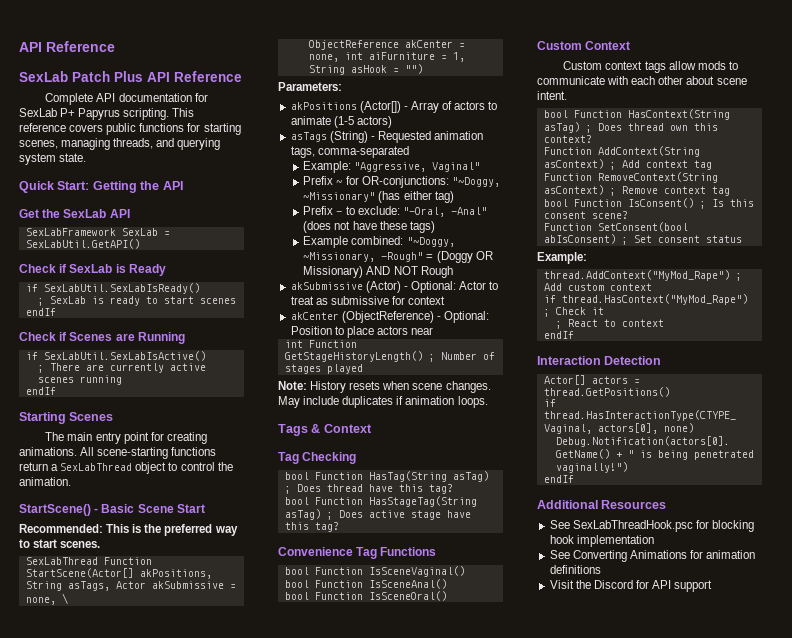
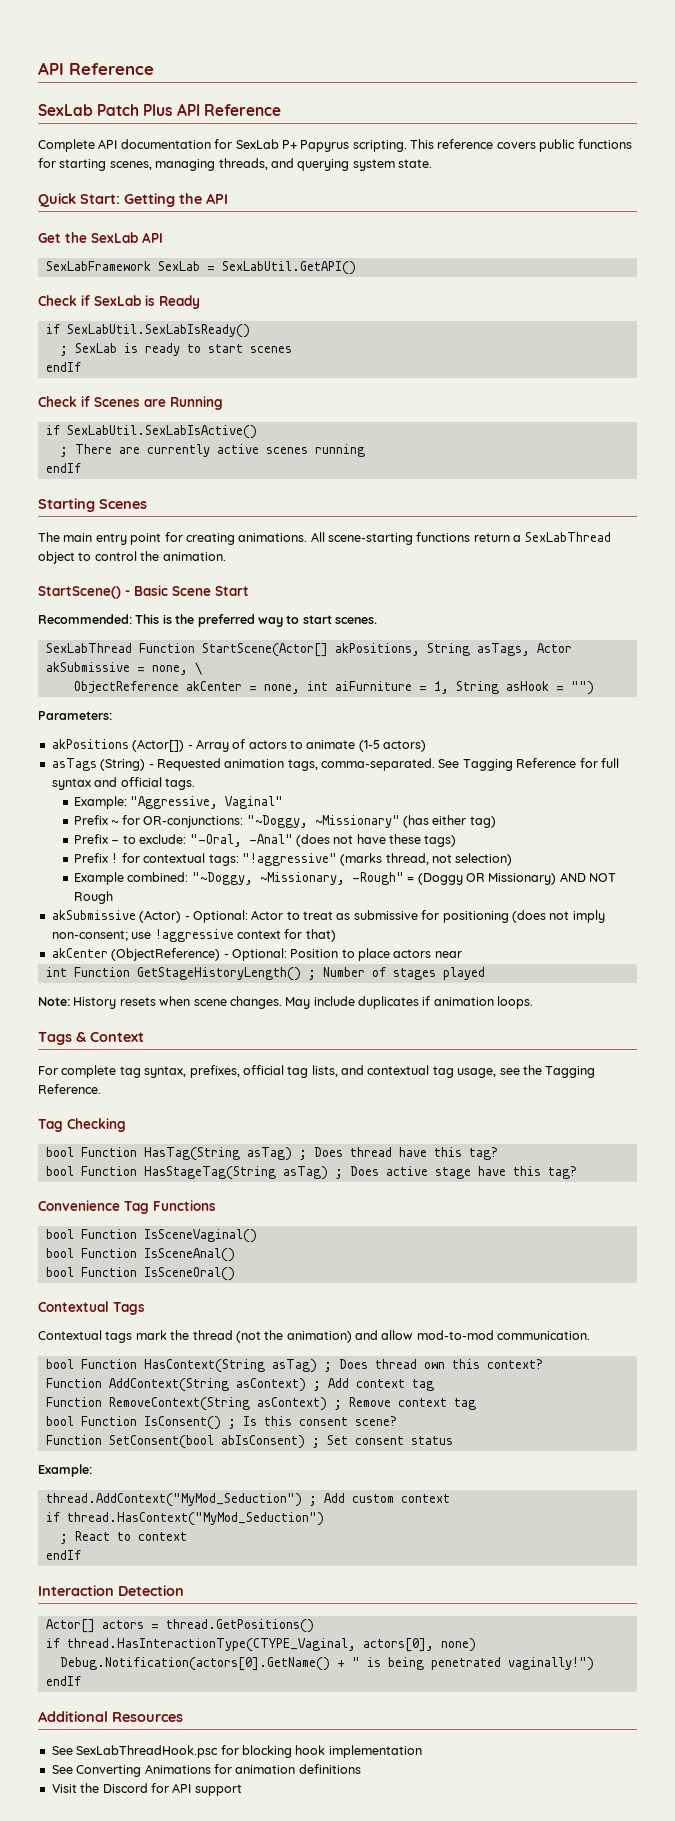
- asTags (String) - Requested animation tags, comma-separated
+ asTags (String) - Requested animation tags, comma-separated. See Tagging Reference for full syntax and official tags.
+ Prefix ! for contextual tags: "!aggressive" (marks thread, not selection)
- akSubmissive (Actor) - Optional: Actor to treat as submissive for context
+ akSubmissive (Actor) - Optional: Actor to treat as submissive for positioning (does not imply non-consent; use !aggressive context for that)
+ For complete tag syntax, prefixes, official tag lists, and contextual tag usage, see the Tagging Reference.
- Custom Context
- Custom context tags allow mods to communicate with each other about scene intent.
+ Contextual Tags
+ Contextual tags mark the thread (not the animation) and allow mod-to-mod communication.
- thread.AddContext("MyMod_Rape") ; Add custom context
+ thread.AddContext("MyMod_Seduction") ; Add custom context
- if thread.HasContext("MyMod_Rape") ; Check it
+ if thread.HasContext("MyMod_Seduction")

